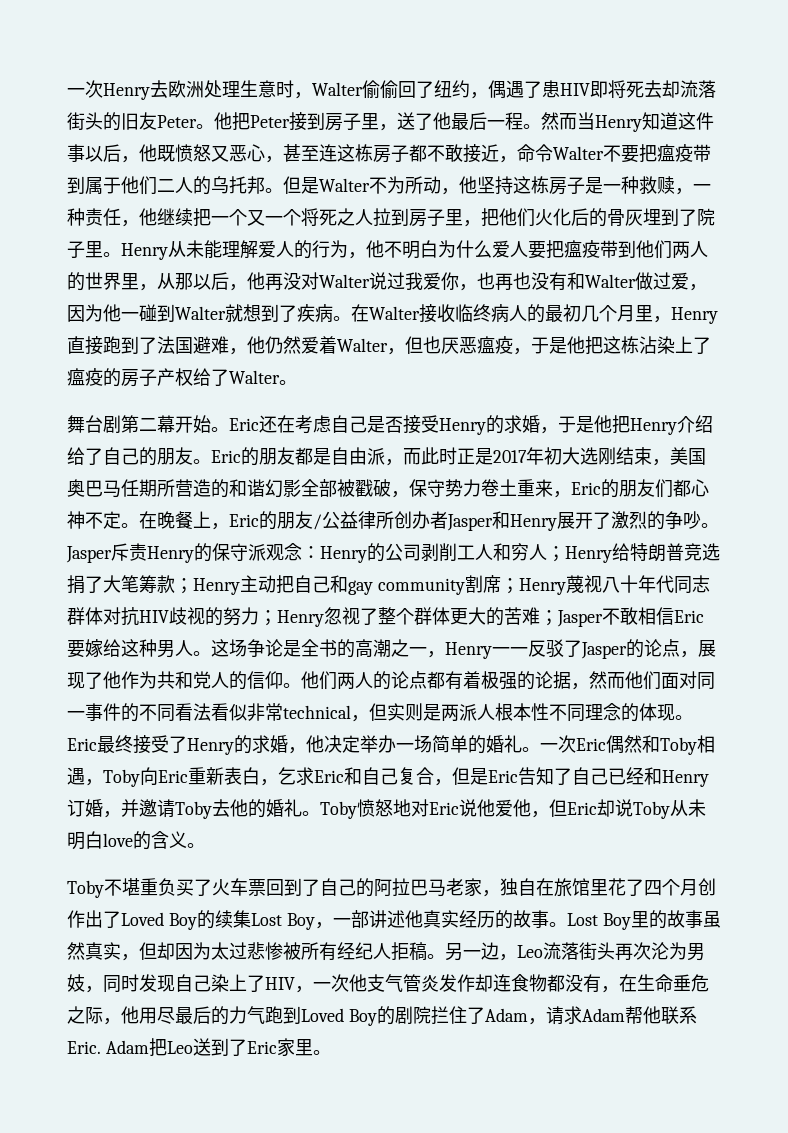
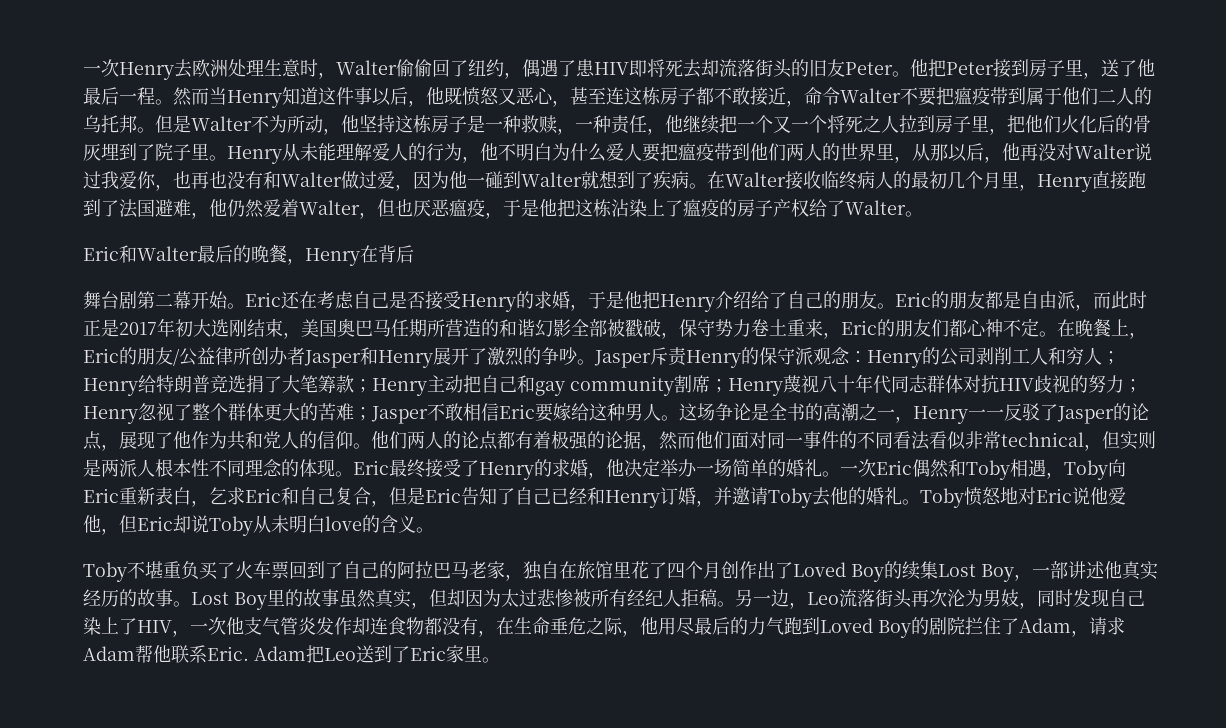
+ Eric和Walter最后的晚餐，Henry在背后

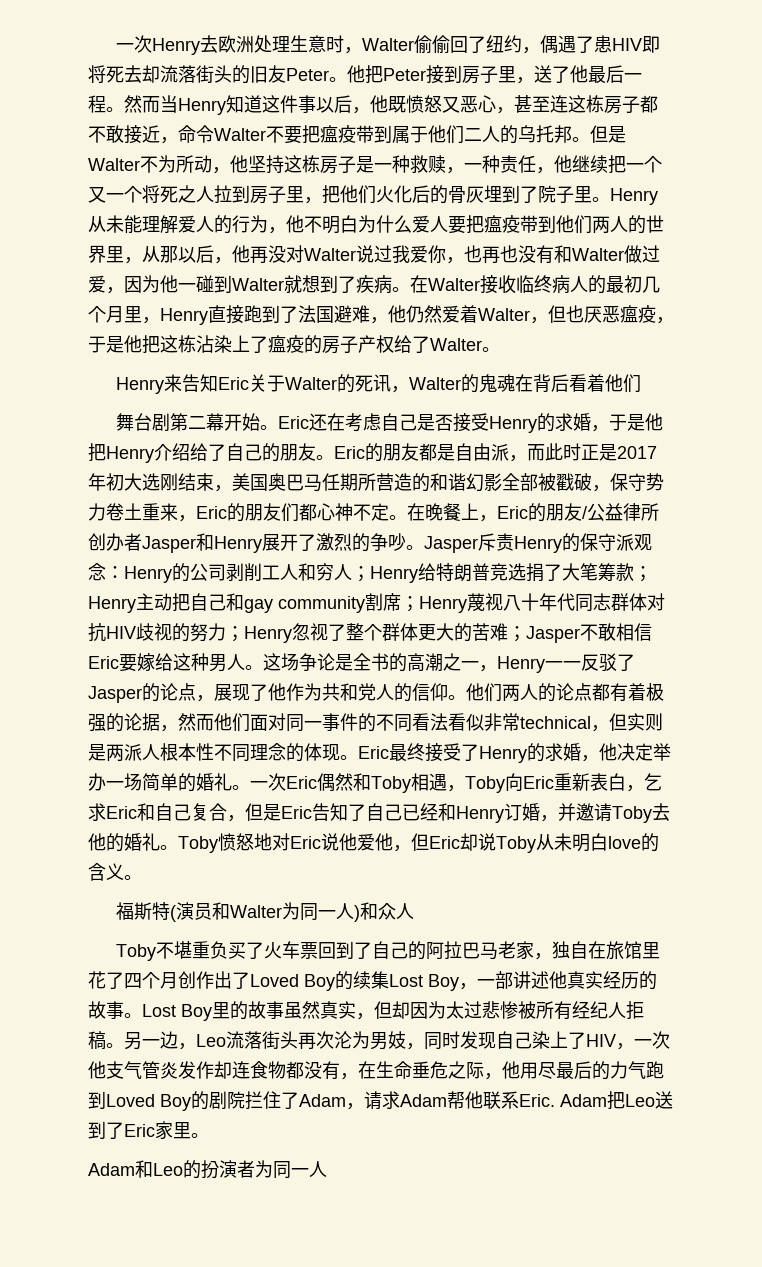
- Eric和Walter最后的晚餐，Henry在背后
+ Henry来告知Eric关于Walter的死讯，Walter的鬼魂在背后看着他们
+ 福斯特(演员和Walter为同一人)和众人
+ Adam和Leo的扮演者为同一人

